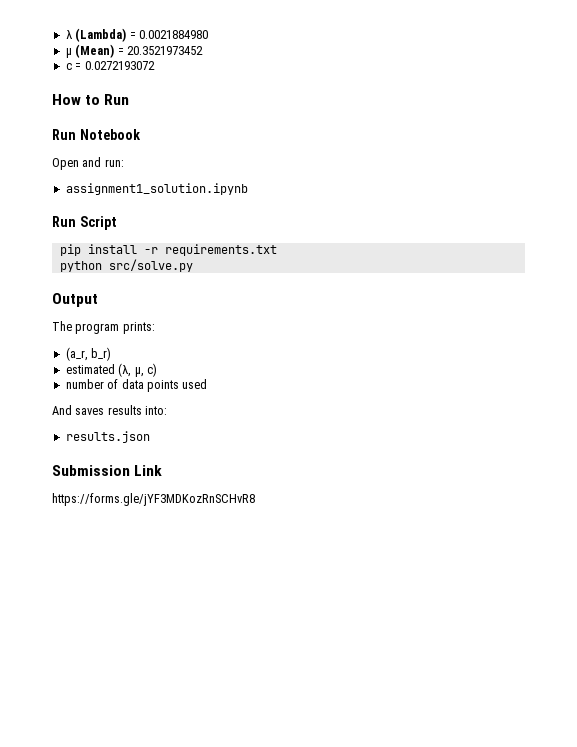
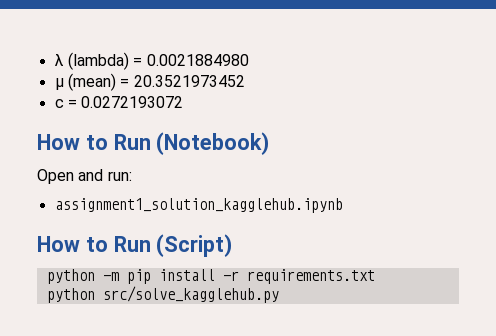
- λ (Lambda) = 0.0021884980
+ λ (lambda) = 0.0021884980
- μ (Mean) = 20.3521973452
+ μ (mean) = 20.3521973452
- How to Run
- Run Notebook
+ How to Run (Notebook)
- assignment1_solution.ipynb
- Run Script
- pip install -r requirements.txt
+ assignment1_solution_kagglehub.ipynb
+ How to Run (Script)
+ python -m pip install -r requirements.txt
- python src/solve.py
- Output
- The program prints:
- (a_r, b_r)
- estimated (λ, μ, c)
- number of data points used
- And saves results into:
- results.json
- Submission Link
- https://forms.gle/jYF3MDKozRnSCHvR8
+ python src/solve_kagglehub.py

